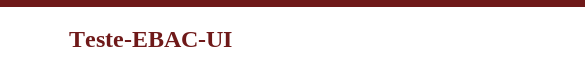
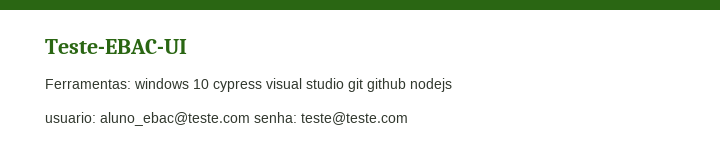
+ Ferramentas: windows 10 cypress visual studio git github nodejs
+ usuario: aluno_ebac@teste.com senha: teste@teste.com

